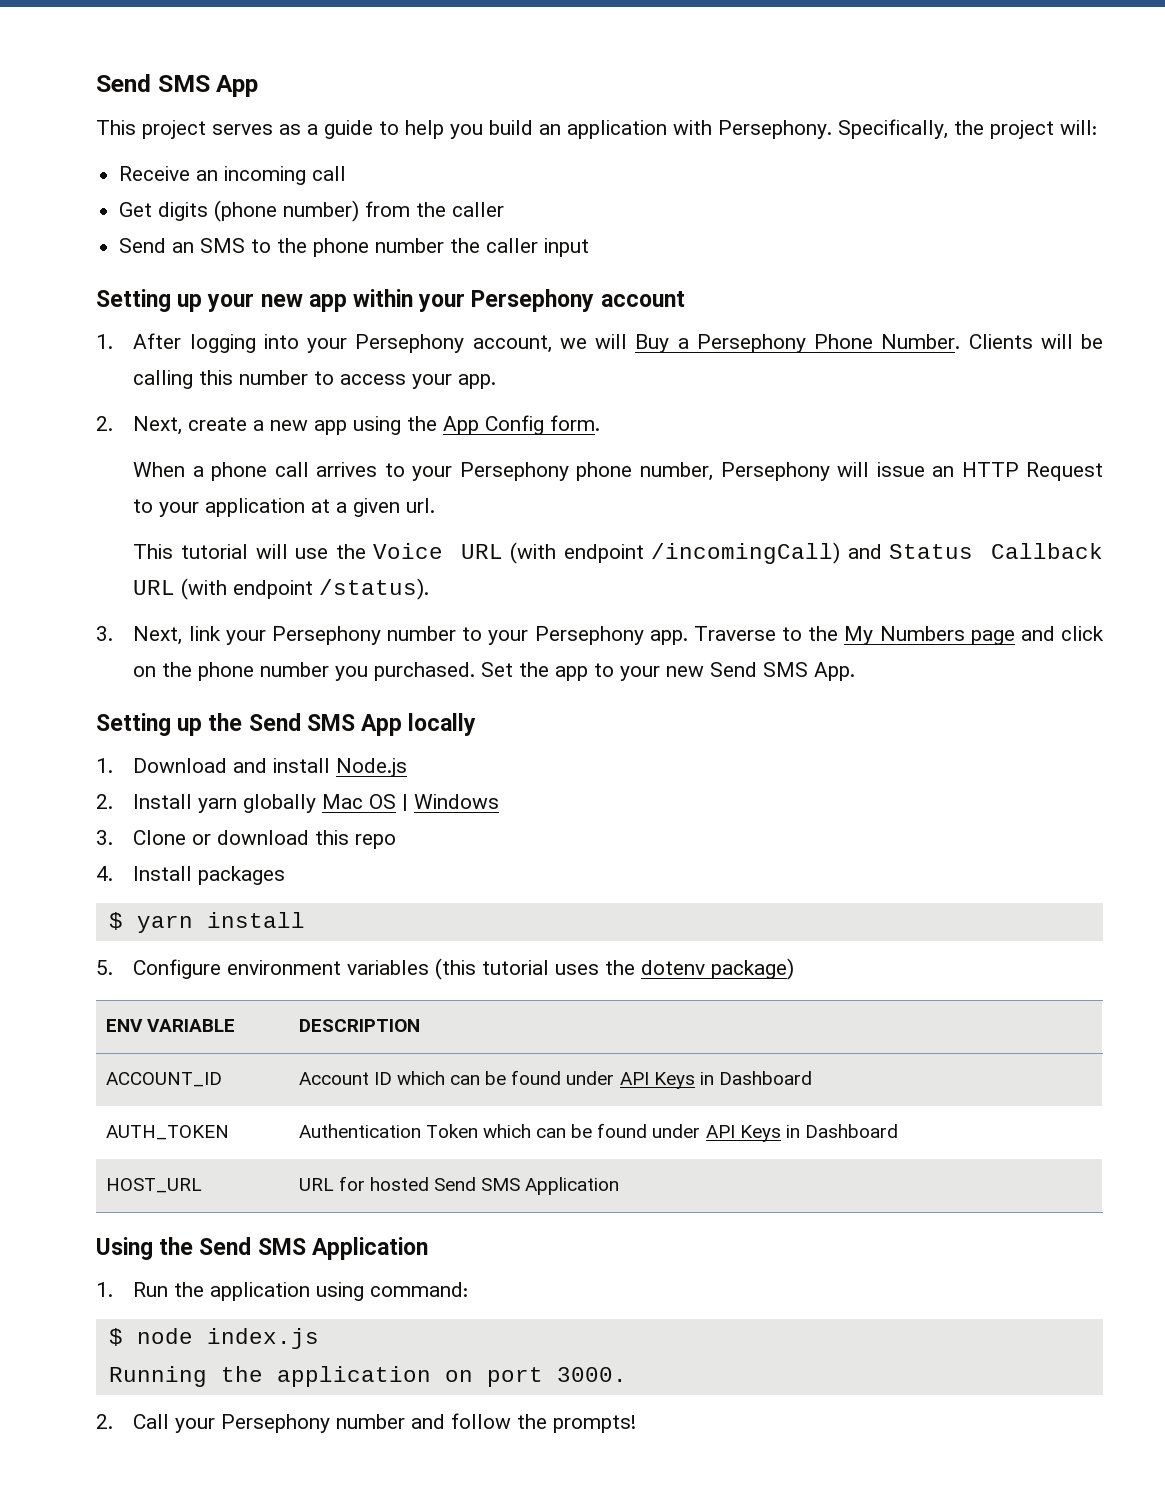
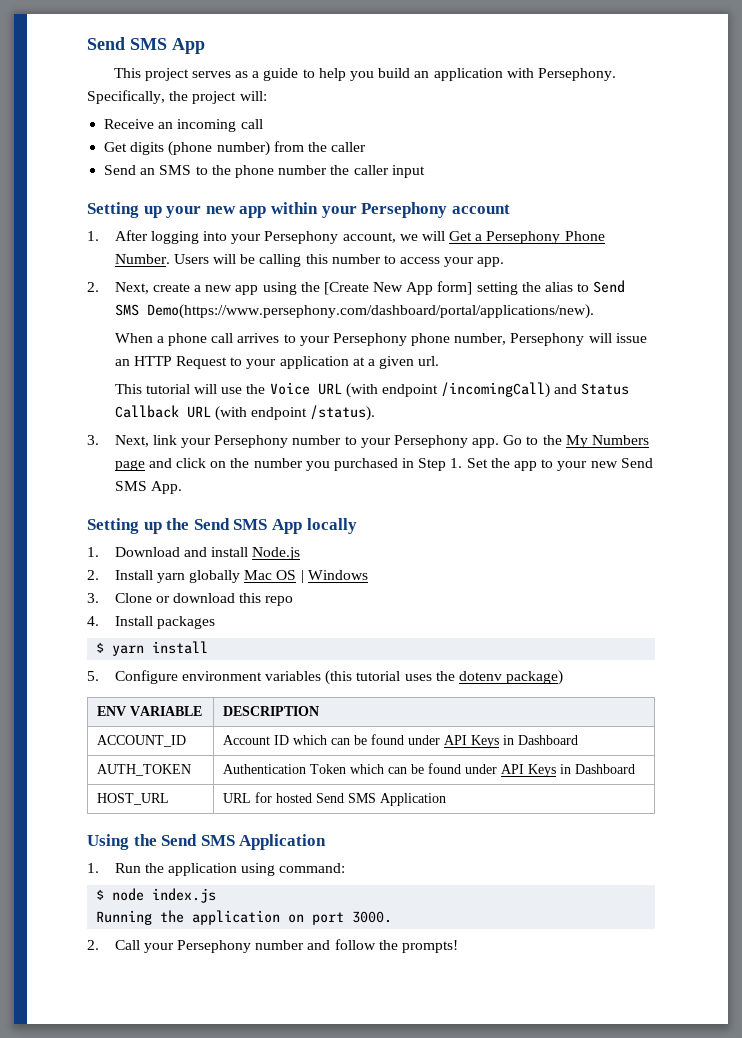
- 1. After logging into your Persephony account, we will Buy a Persephony Phone Number.
+ 1. After logging into your Persephony account, we will Get a Persephony Phone Number.
- Clients will be calling this number to access your app.
+ Users will be calling this number to access your app.
- 2. Next, create a new app using the App Config form.
+ 2. Next, create a new app using the [Create New App form] setting the alias to Send SMS Demo(https://www.persephony.com/dashboard/portal/applications/new).
- Traverse to the My Numbers page and click on the phone number you purchased. Set the app to your new Send SMS App.
+ Go to the My Numbers page and click on the number you purchased in Step 1. Set the app to your new Send SMS App.

